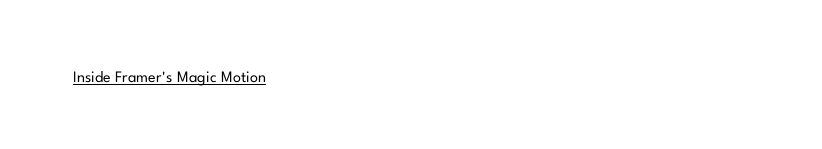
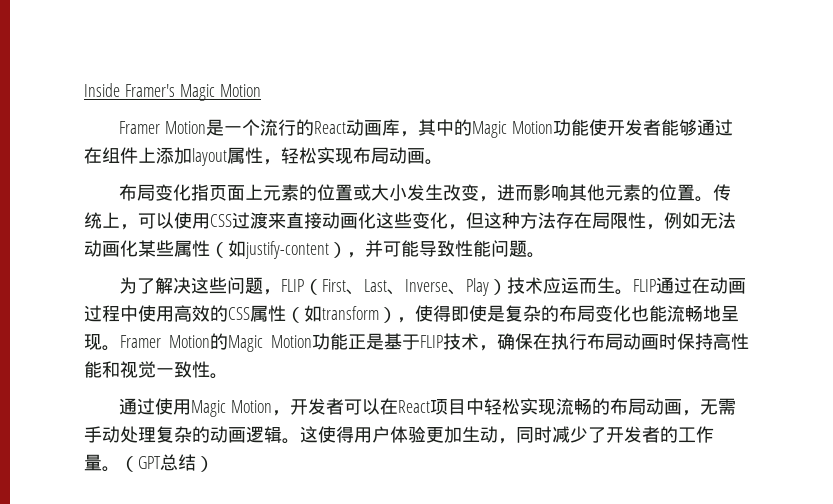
+ Framer Motion是一个流行的React动画库，其中的Magic Motion功能使开发者能够通过在组件上添加layout属性，轻松实现布局动画。
+ 布局变化指页面上元素的位置或大小发生改变，进而影响其他元素的位置。传统上，可以使用CSS过渡来直接动画化这些变化，但这种方法存在局限性，例如无法动画化某些属性（如justify-content），并可能导致性能问题。
+ 为了解决这些问题，FLIP（First、Last、Inverse、Play）技术应运而生。FLIP通过在动画过程中使用高效的CSS属性（如transform），使得即使是复杂的布局变化也能流畅地呈现。Framer Motion的Magic Motion功能正是基于FLIP技术，确保在执行布局动画时保持高性能和视觉一致性。
+ 通过使用Magic Motion，开发者可以在React项目中轻松实现流畅的布局动画，无需手动处理复杂的动画逻辑。这使得用户体验更加生动，同时减少了开发者的工作量。（GPT总结）

